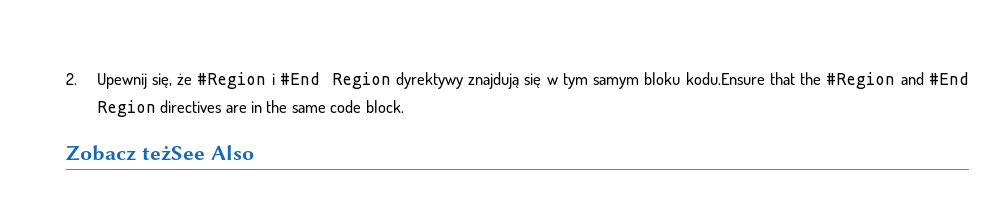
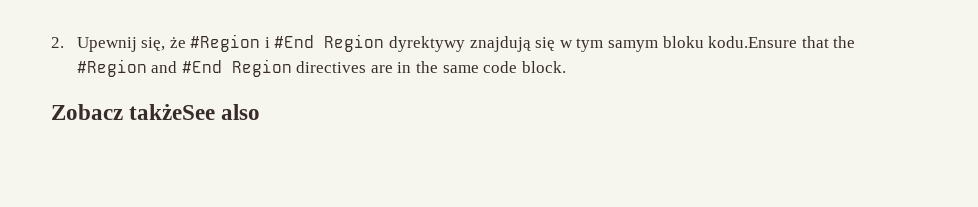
- Zobacz teżSee Also
+ Zobacz takżeSee also

